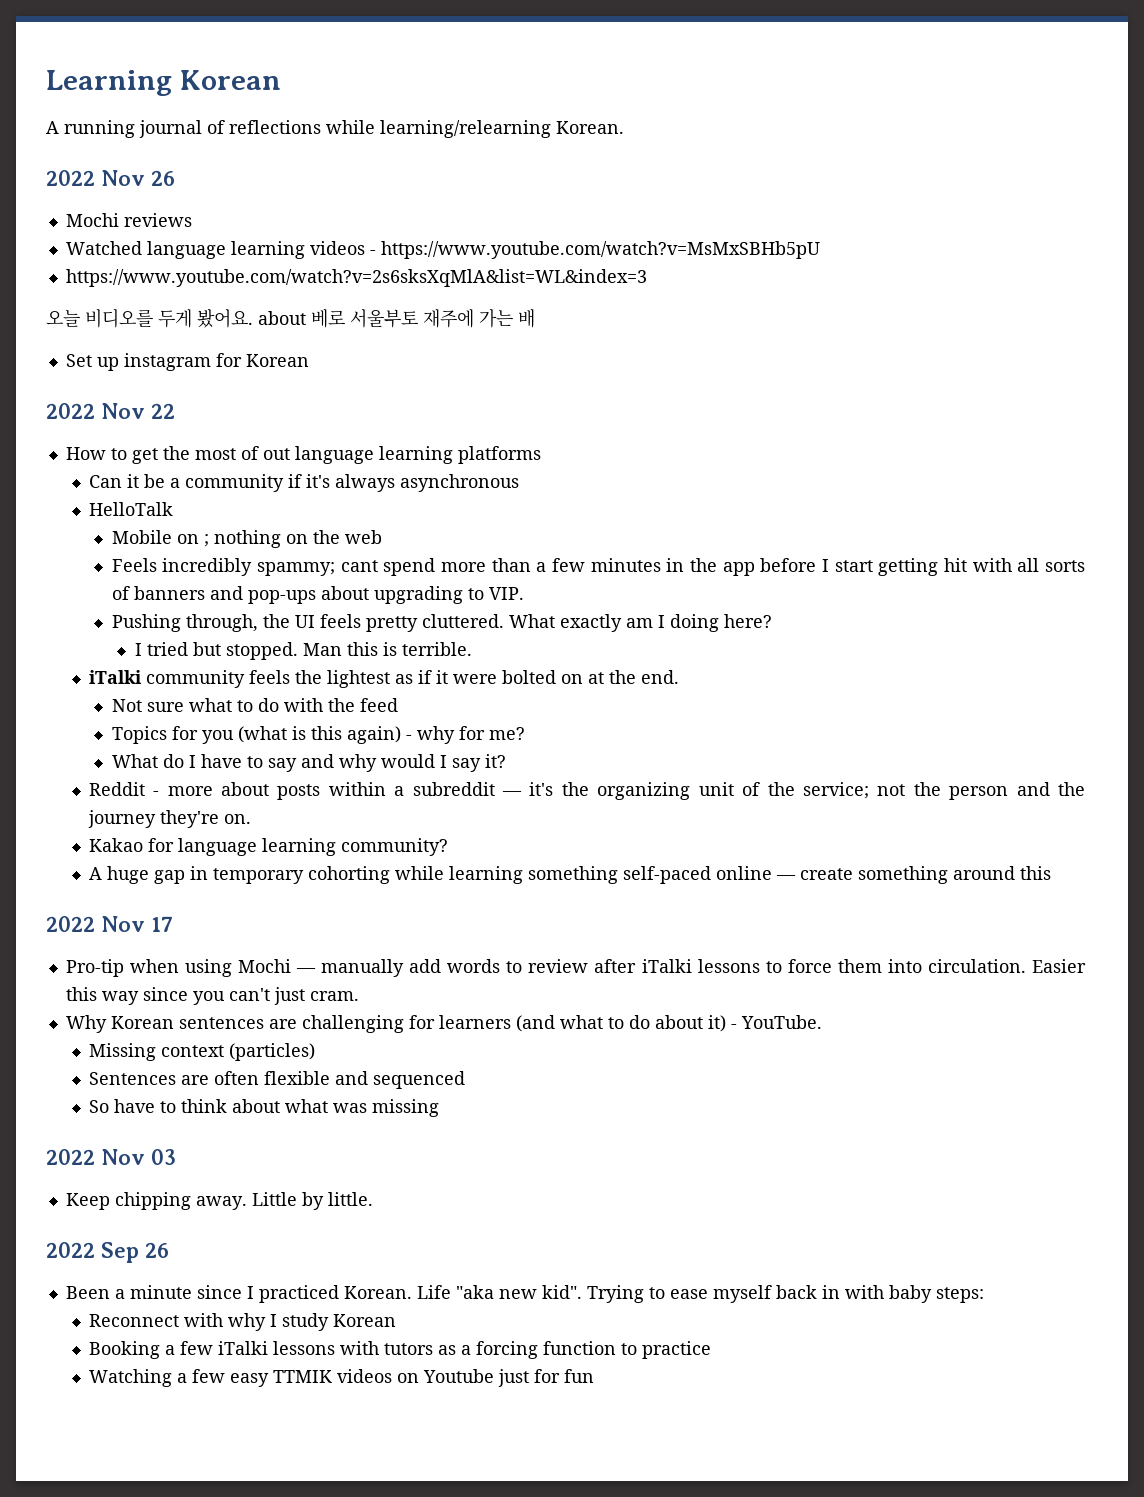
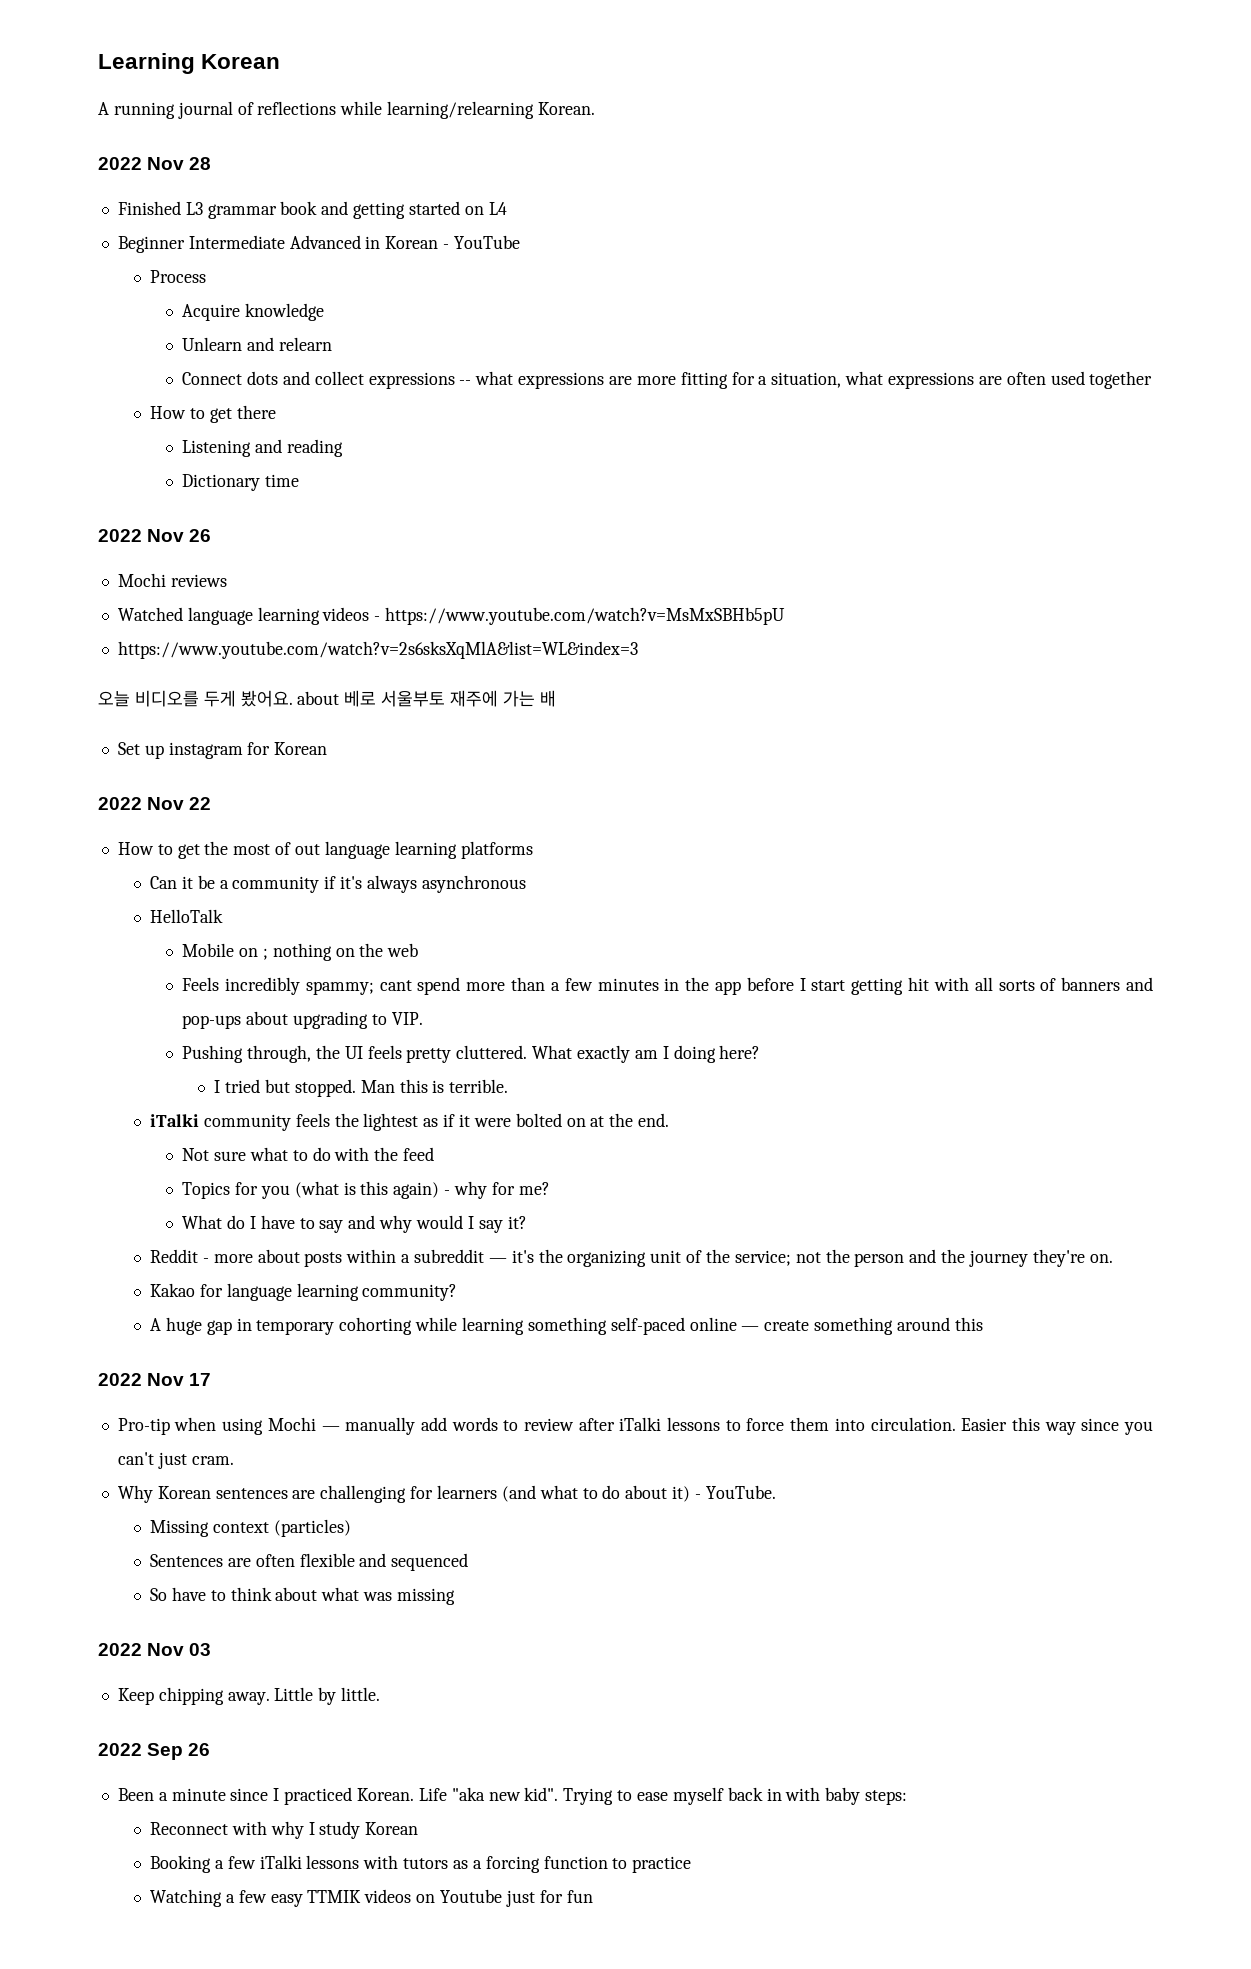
+ 2022 Nov 28
+ Finished L3 grammar book and getting started on L4
+ Beginner Intermediate Advanced in Korean - YouTube
+ Process
+ Acquire knowledge
+ Unlearn and relearn
+ Connect dots and collect expressions -- what expressions are more fitting for a situation, what expressions are often used together
+ How to get there
+ Listening and reading
+ Dictionary time

